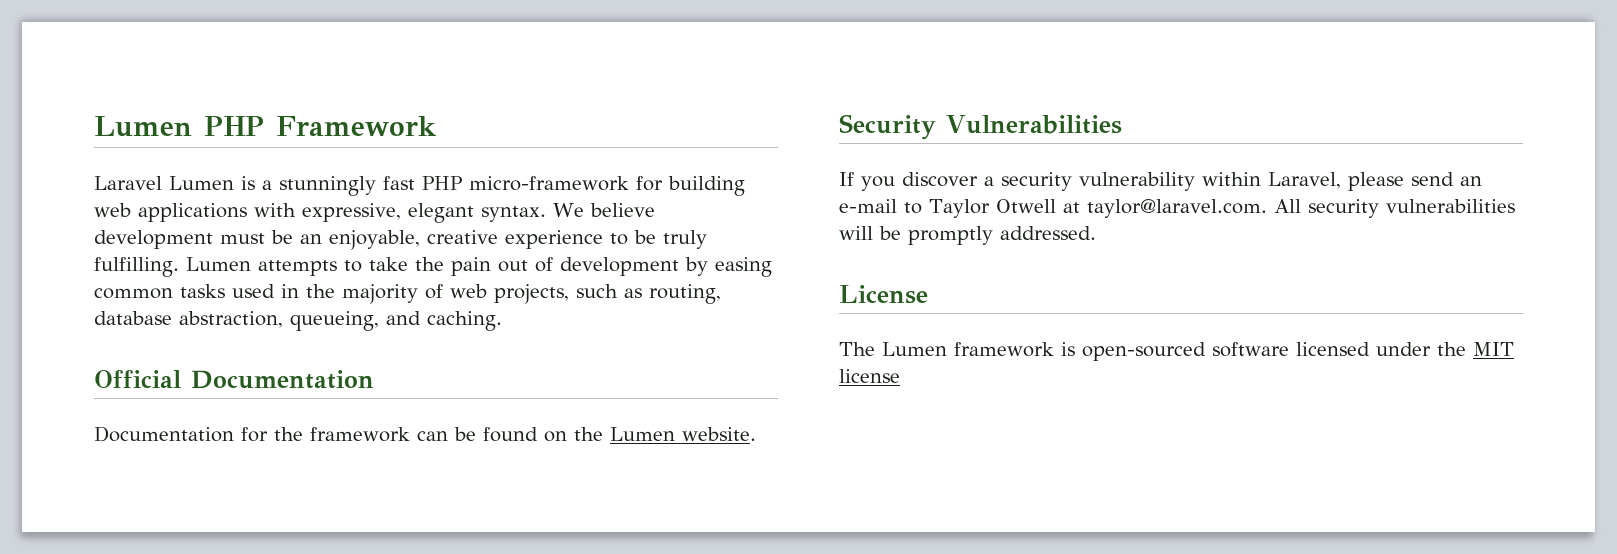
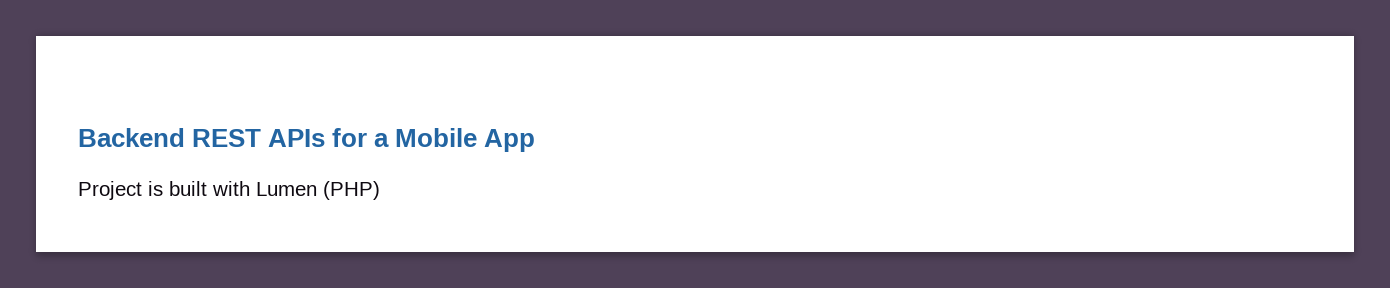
- Lumen PHP Framework
- Laravel Lumen is a stunningly fast PHP micro-framework for building web applications with expressive, elegant syntax. We believe development must be an enjoyable, creative experience to be truly fulfilling. Lumen attempts to take the pain out of development by easing common tasks used in the majority of web projects, such as routing, database abstraction, queueing, and caching.
- Official Documentation
- Documentation for the framework can be found on the Lumen website.
- Security Vulnerabilities
- If you discover a security vulnerability within Laravel, please send an e-mail to Taylor Otwell at taylor@laravel.com. All security vulnerabilities will be promptly addressed.
- License
- The Lumen framework is open-sourced software licensed under the MIT license
+ Backend REST APIs for a Mobile App
+ Project is built with Lumen (PHP)

